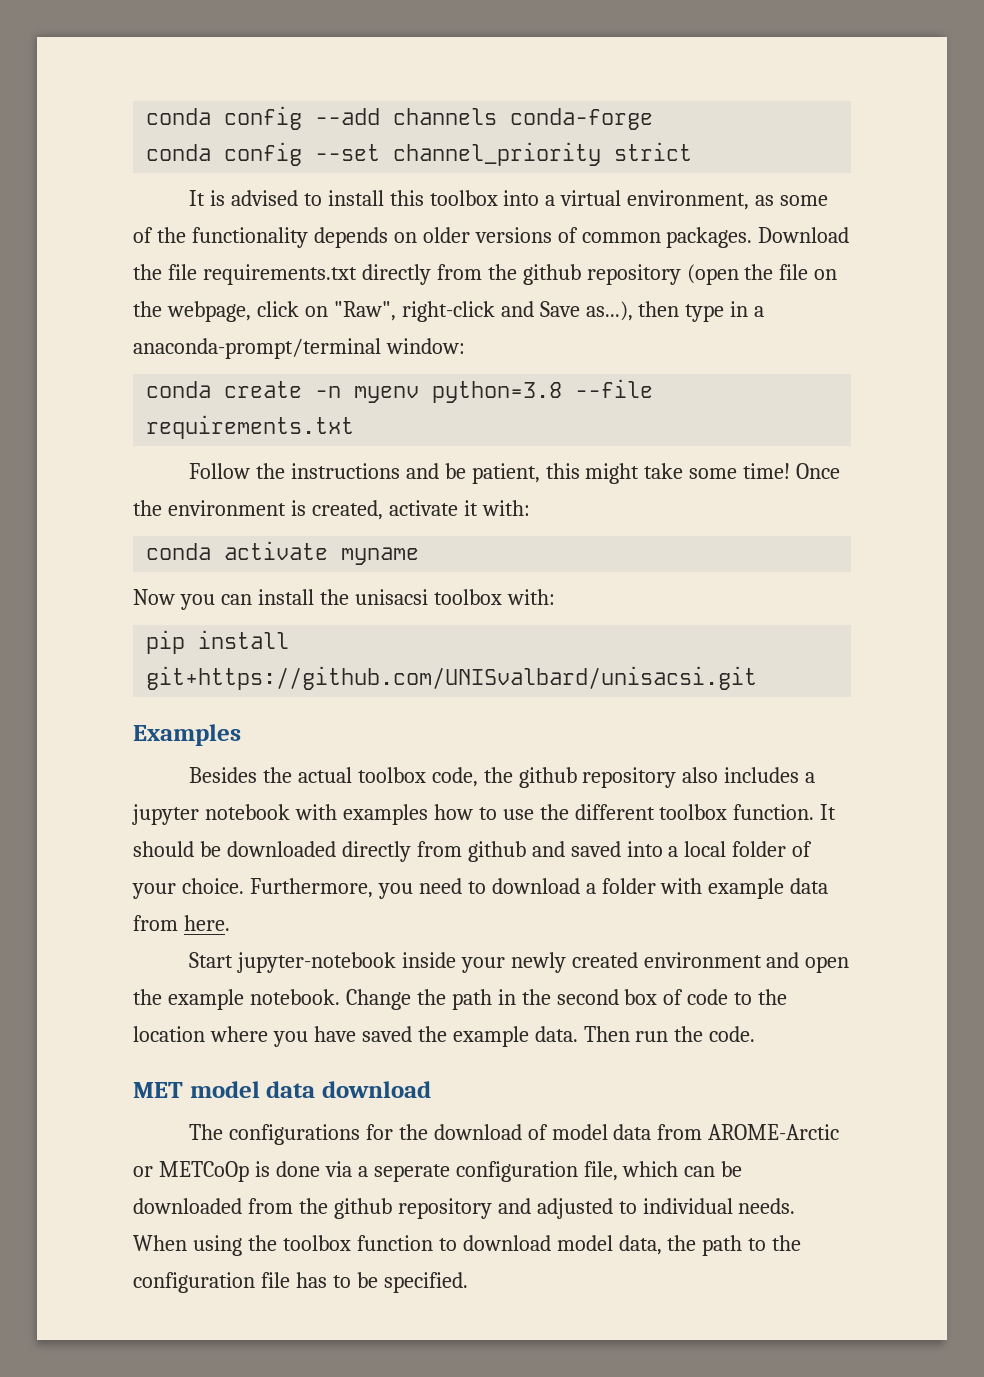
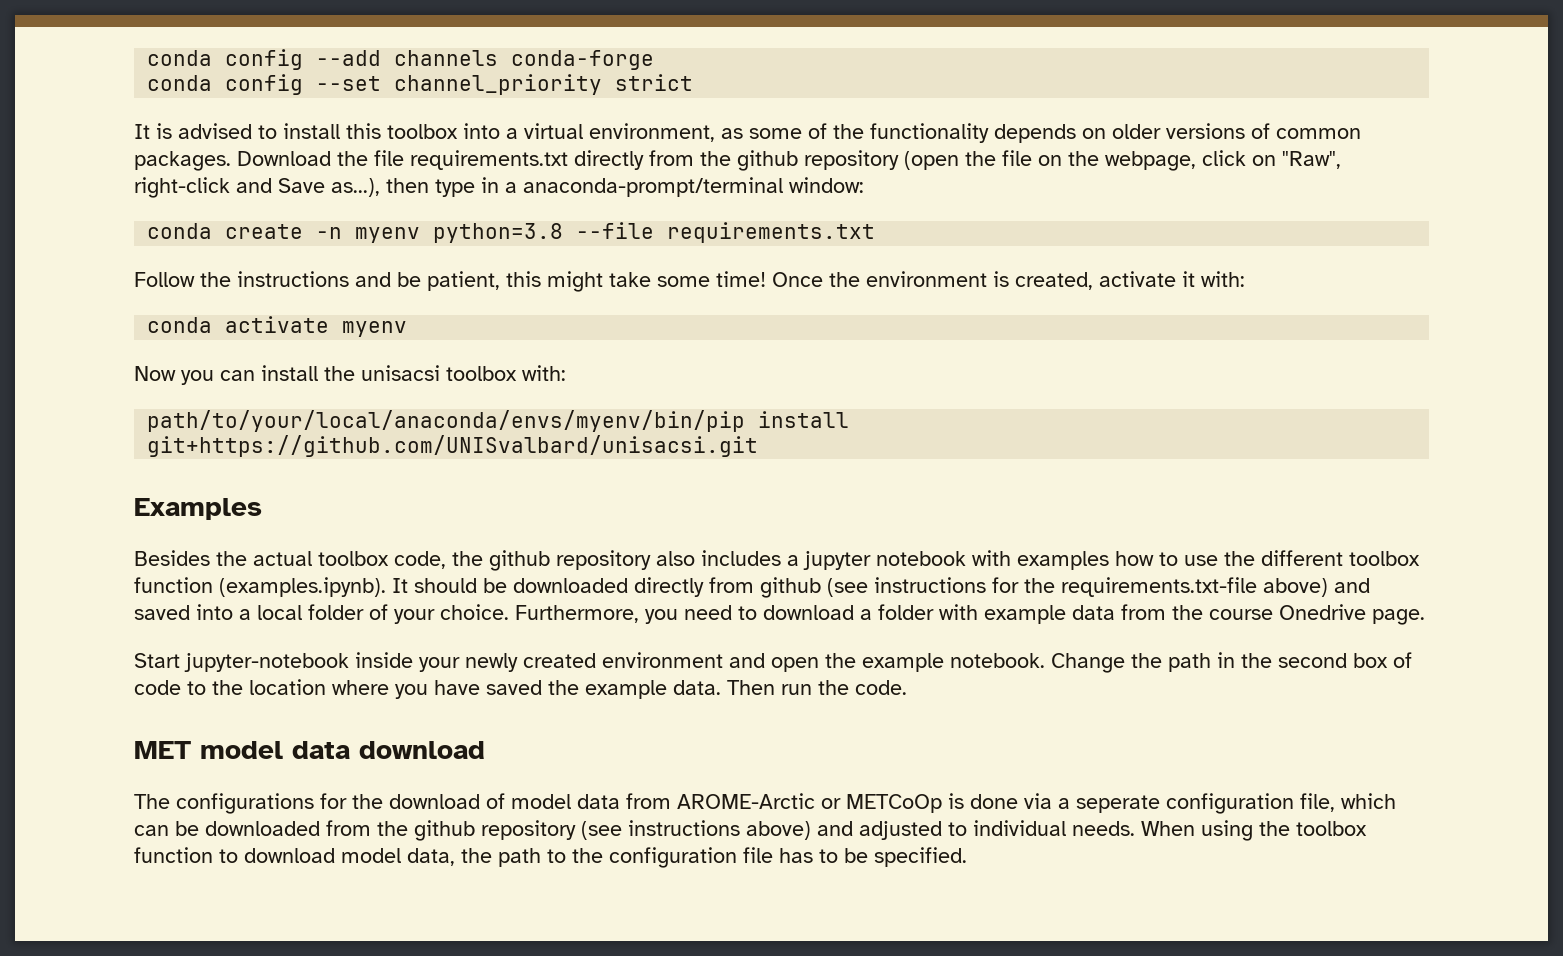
- conda activate myname
+ conda activate myenv
- pip install git+https://github.com/UNISvalbard/unisacsi.git
+ path/to/your/local/anaconda/envs/myenv/bin/pip install git+https://github.com/UNISvalbard/unisacsi.git
- Besides the actual toolbox code, the github repository also includes a jupyter notebook with examples how to use the different toolbox function. It should be downloaded directly from github and saved into a local folder of your choice.
+ Besides the actual toolbox code, the github repository also includes a jupyter notebook with examples how to use the different toolbox function (examples.ipynb). It should be downloaded directly from github (see instructions for the requirements.txt-file above) and saved into a local folder of your choice.
- Furthermore, you need to download a folder with example data from here.
+ Furthermore, you need to download a folder with example data from the course Onedrive page.
- The configurations for the download of model data from AROME-Arctic or METCoOp is done via a seperate configuration file, which can be downloaded from the github repository and adjusted to individual needs.
+ The configurations for the download of model data from AROME-Arctic or METCoOp is done via a seperate configuration file, which can be downloaded from the github repository (see instructions above) and adjusted to individual needs.

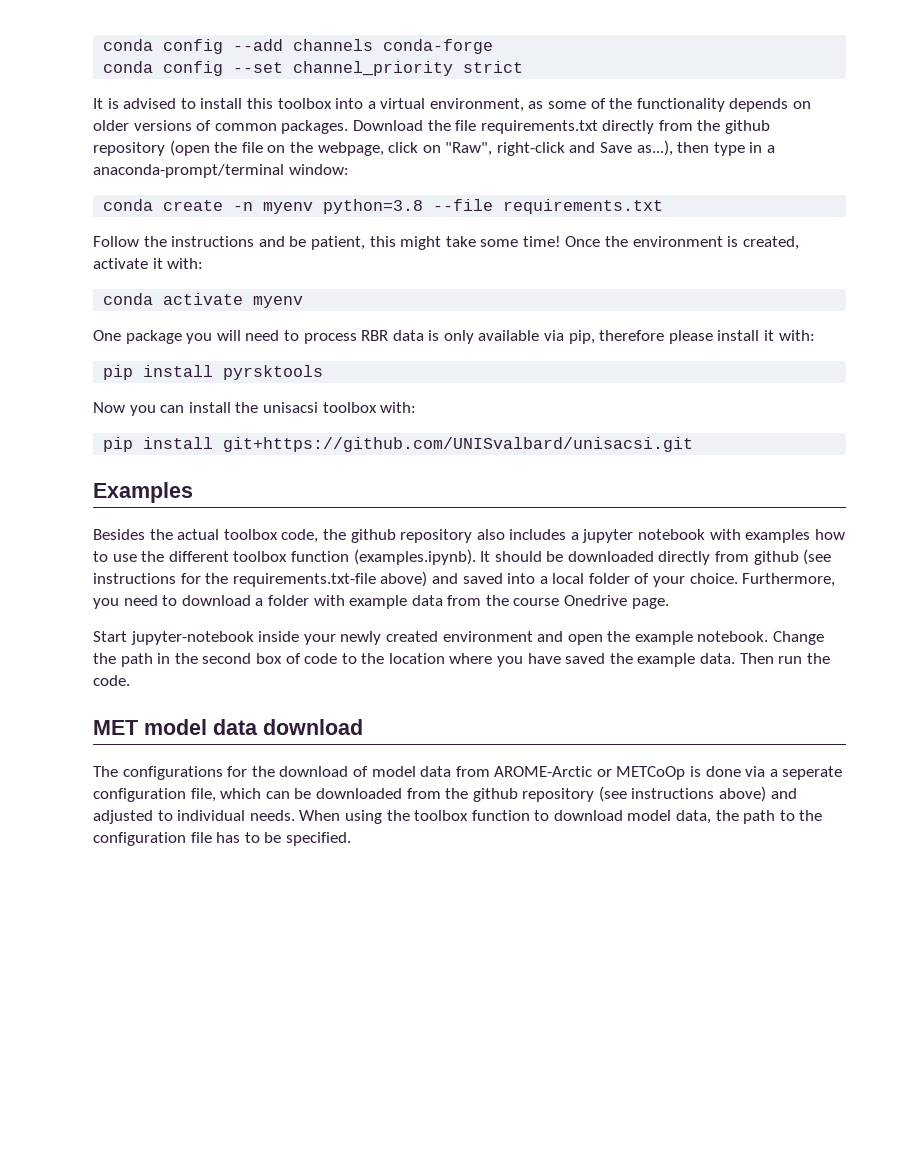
+ One package you will need to process RBR data is only available via pip, therefore please install it with:
+ pip install pyrsktools
- path/to/your/local/anaconda/envs/myenv/bin/pip install git+https://github.com/UNISvalbard/unisacsi.git
+ pip install git+https://github.com/UNISvalbard/unisacsi.git

